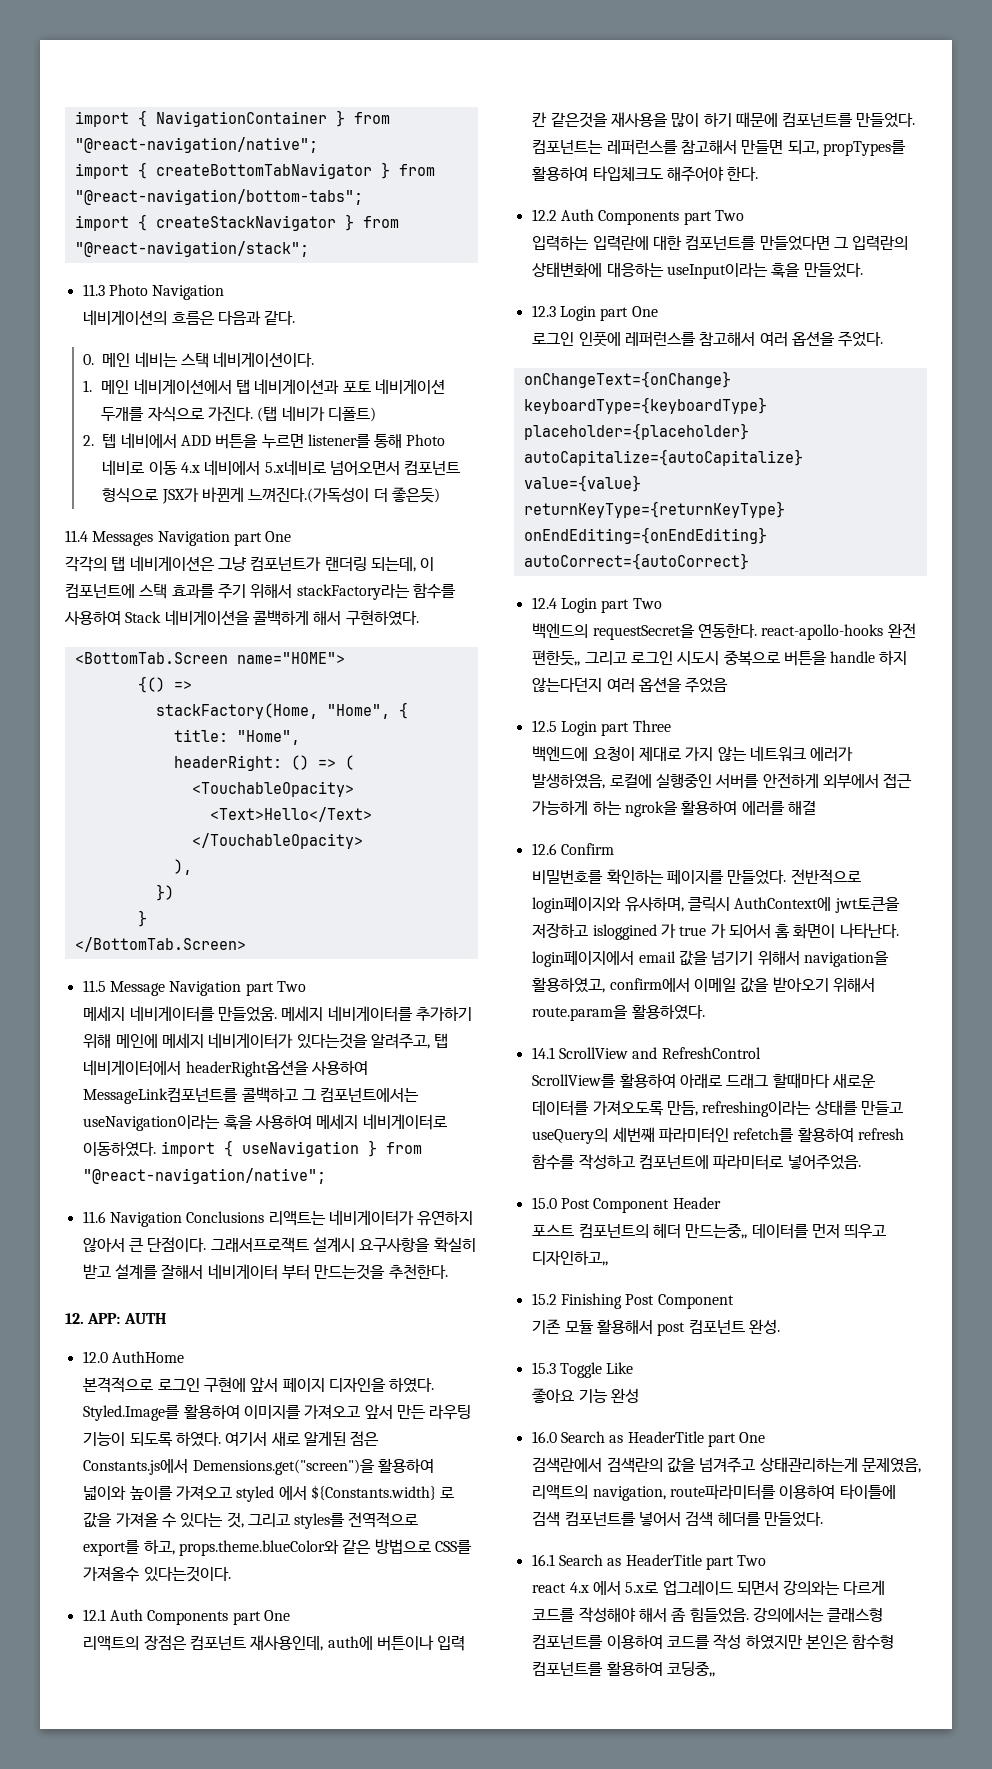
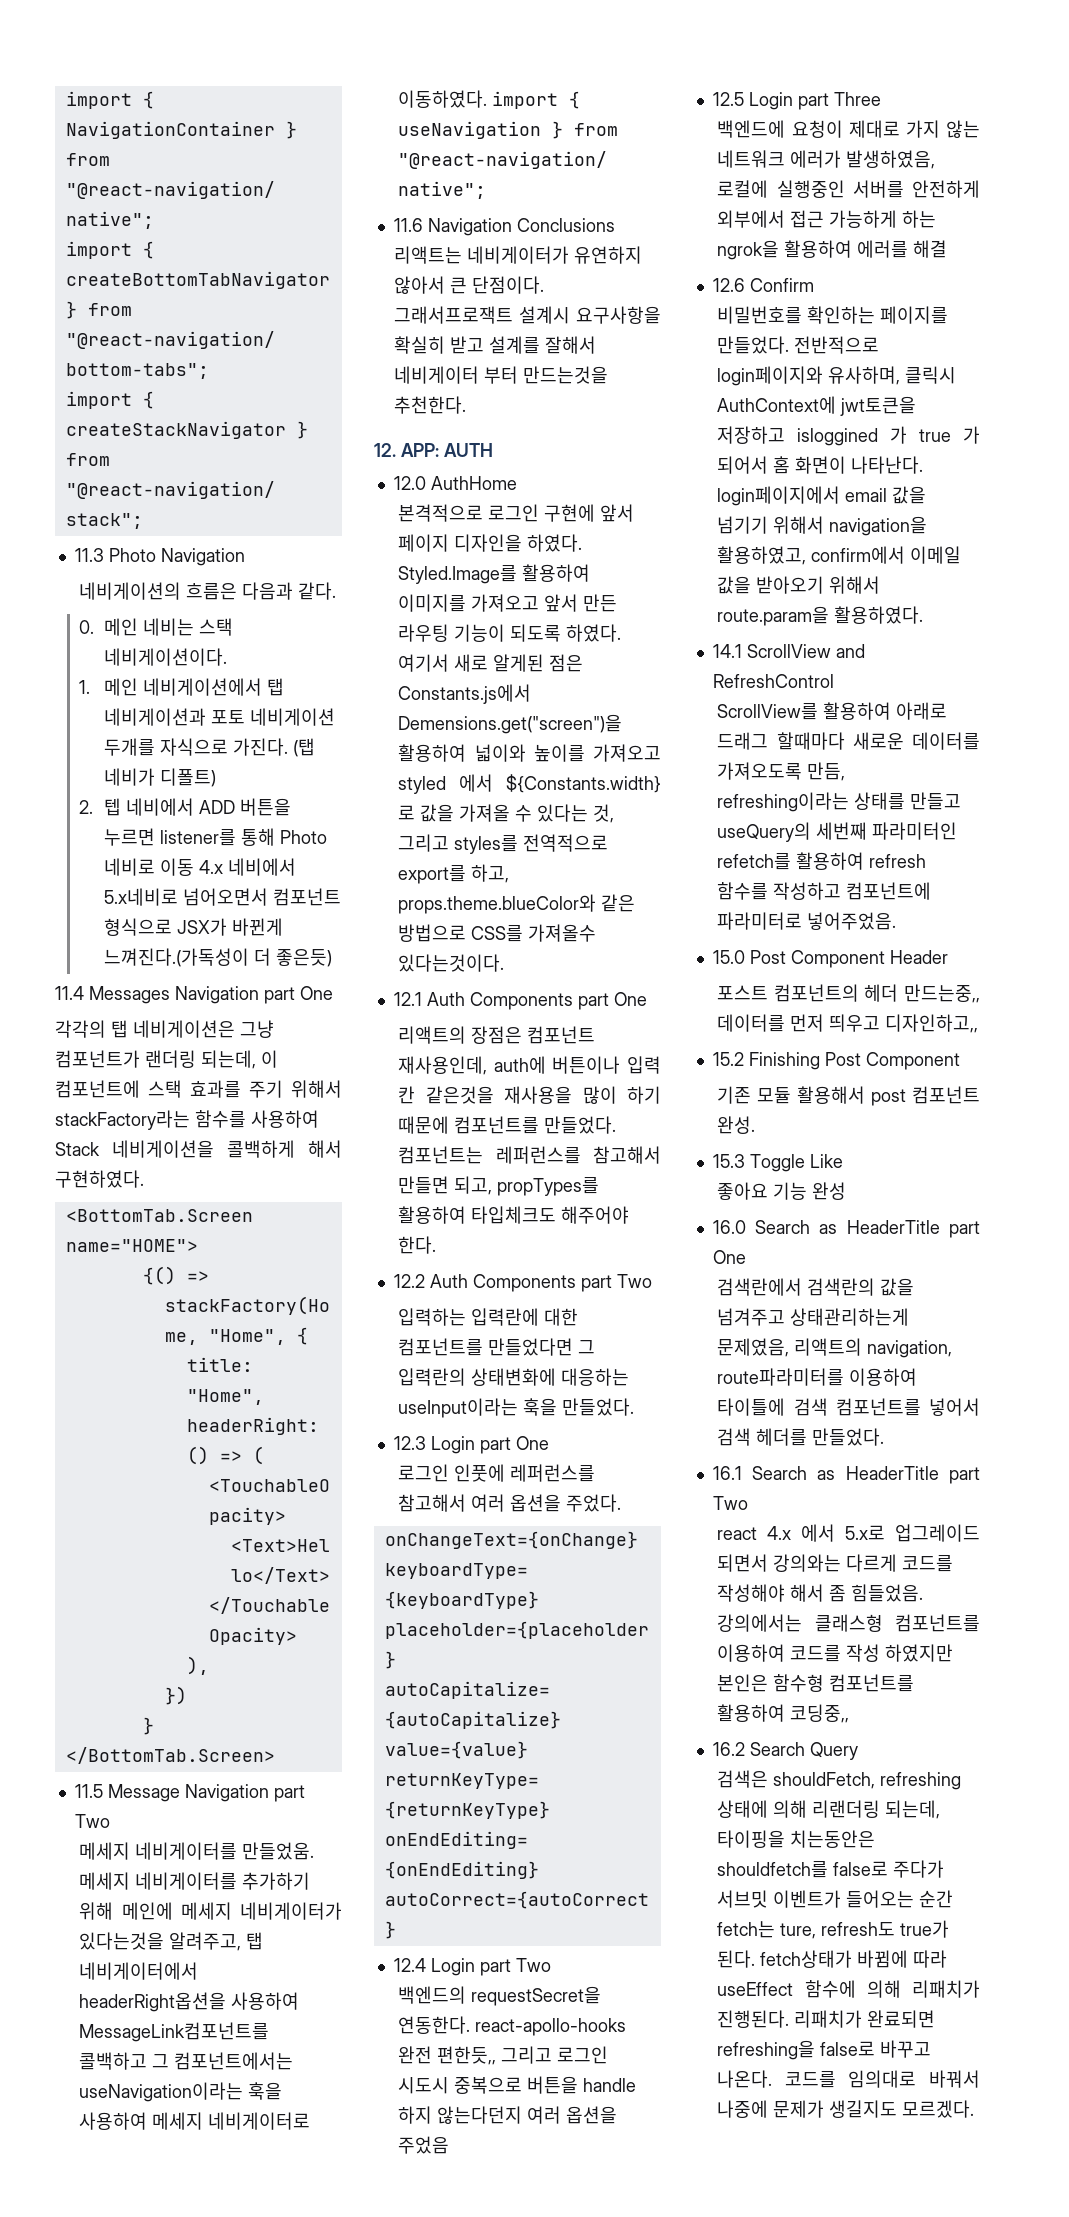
+ 16.2 Search Query
+ 검색은 shouldFetch, refreshing 상태에 의해 리랜더링 되는데, 타이핑을 치는동안은 shouldfetch를 false로 주다가 서브밋 이벤트가 들어오는 순간 fetch는 ture, refresh도 true가 된다. fetch상태가 바뀜에 따라 useEffect 함수에 의해 리패치가 진행된다. 리패치가 완료되면 refreshing을 false로 바꾸고 나온다. 코드를 임의대로 바꿔서 나중에 문제가 생길지도 모르겠다.

